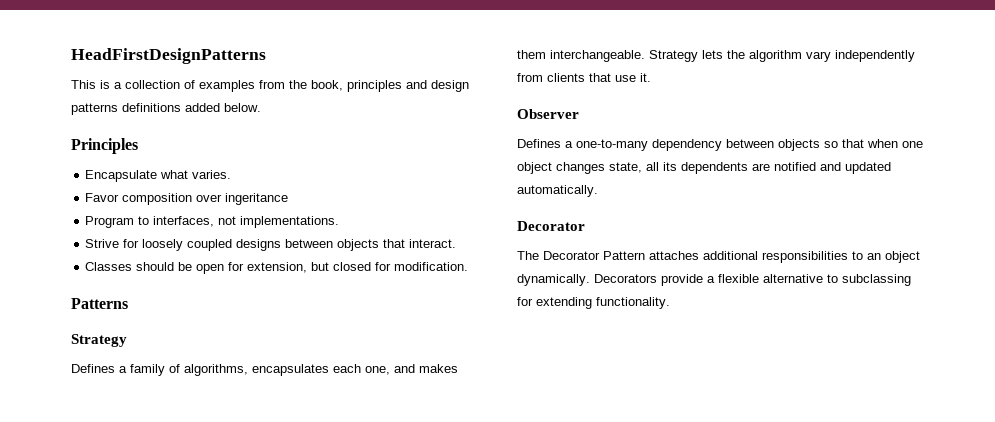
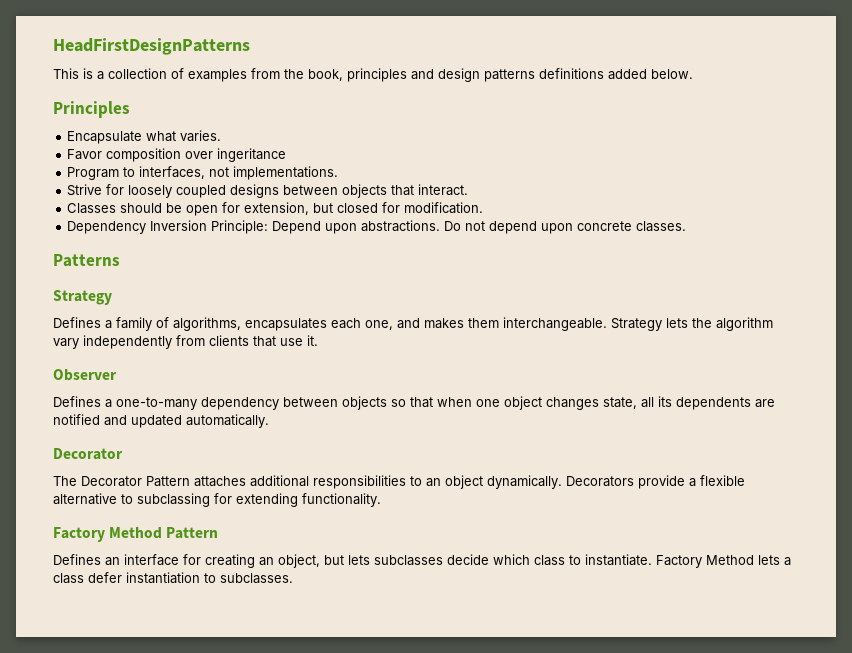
+ Dependency Inversion Principle: Depend upon abstractions. Do not depend upon concrete classes.
+ Factory Method Pattern
+ Defines an interface for creating an object, but lets subclasses decide which class to instantiate. Factory Method lets a class defer instantiation to subclasses.

